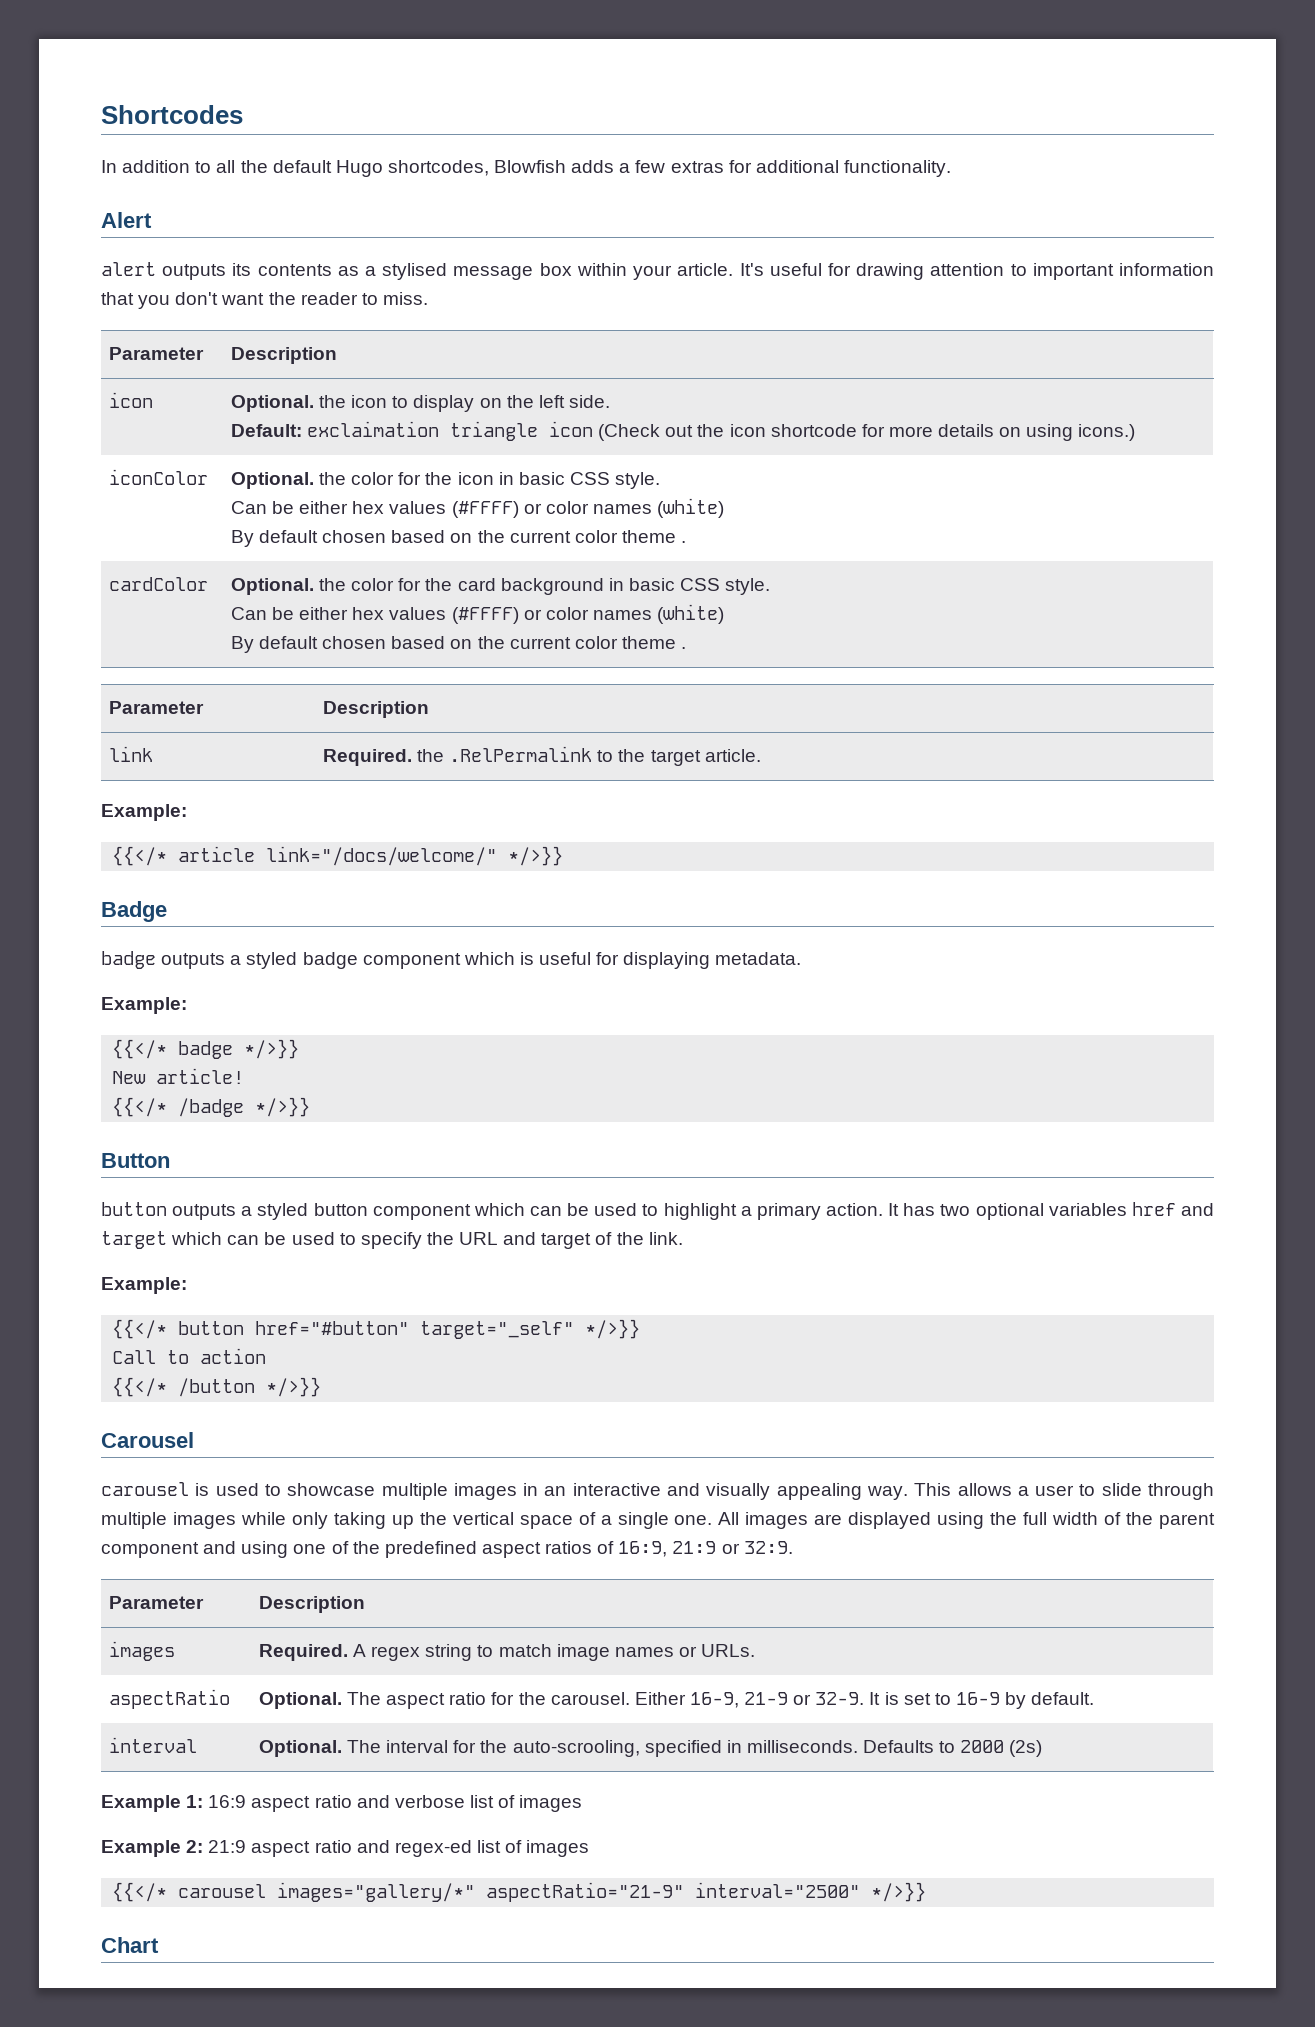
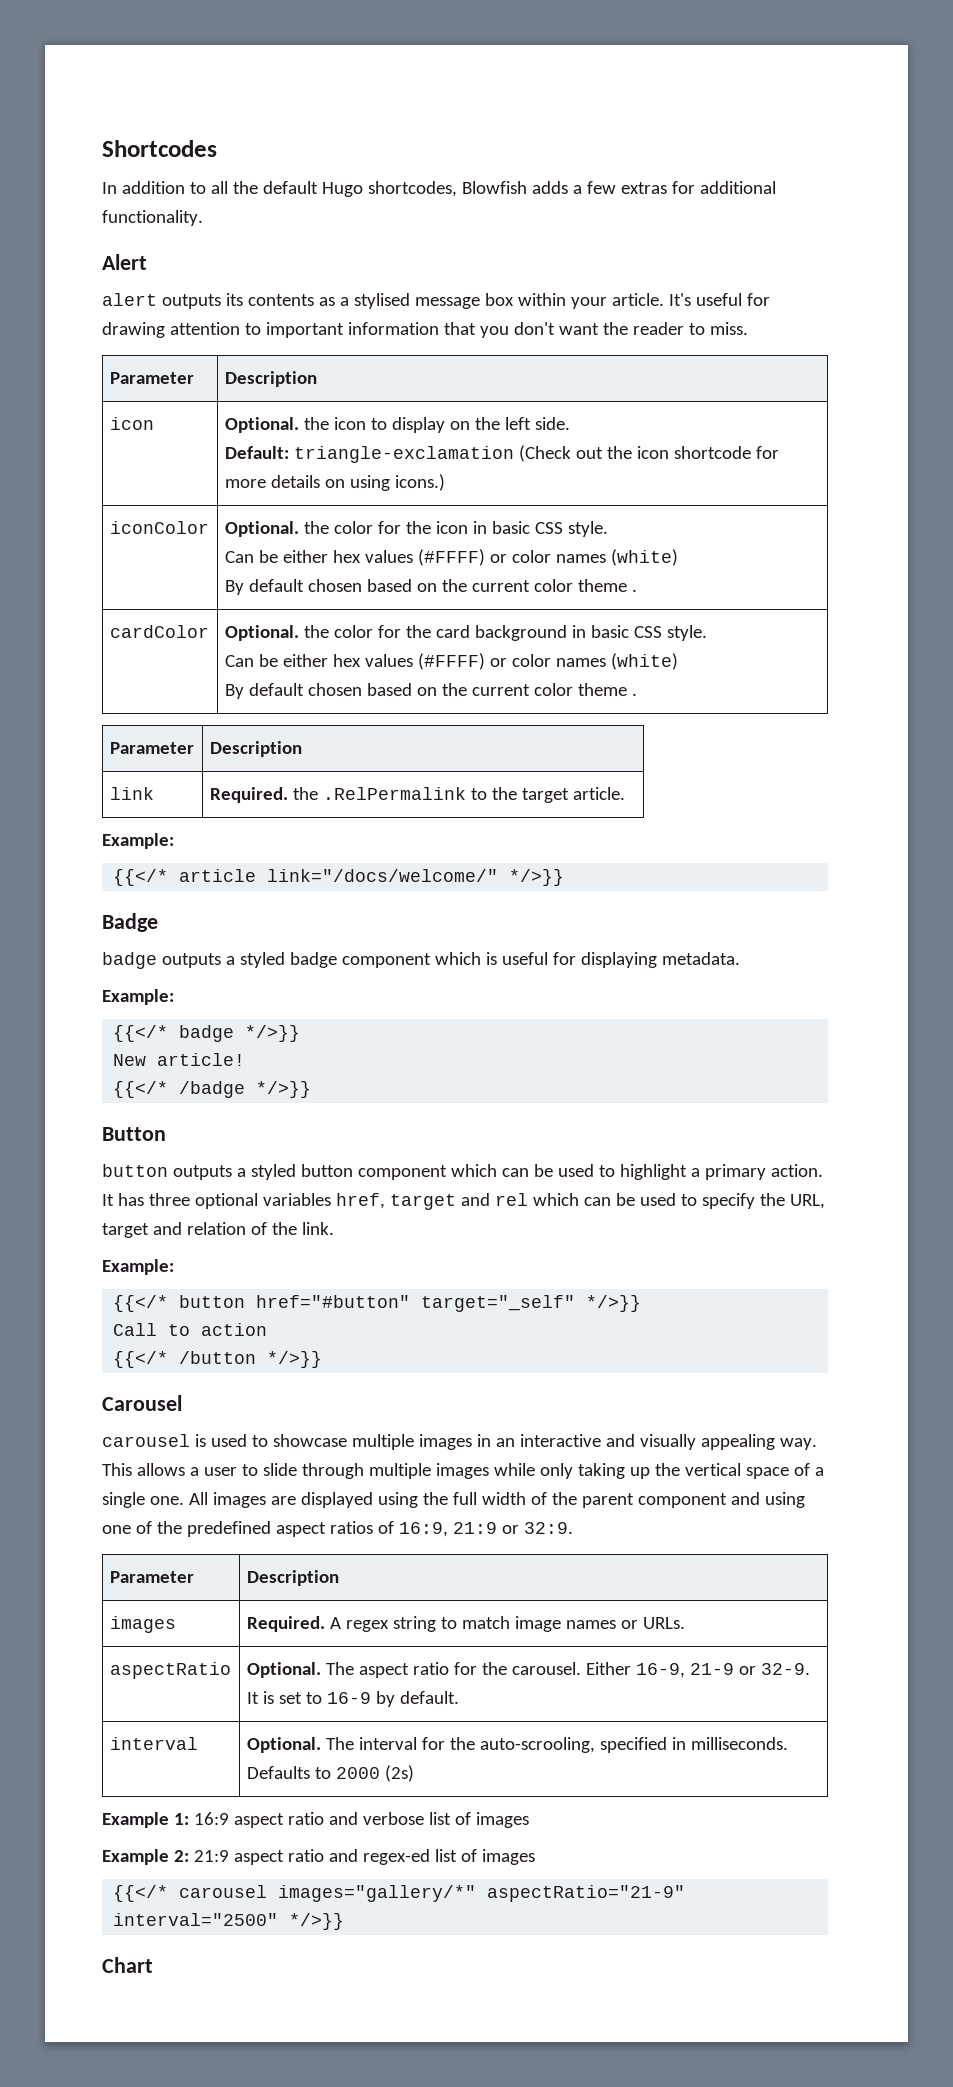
  icon | Optional. the icon to display on the left side.
- Default: exclaimation triangle icon (Check out the icon shortcode for more details on using icons.)
+ Default: triangle-exclamation (Check out the icon shortcode for more details on using icons.)
- It has two optional variables href and target which can be used to specify the URL and target of the link.
+ It has three optional variables href, target and rel which can be used to specify the URL, target and relation of the link.

